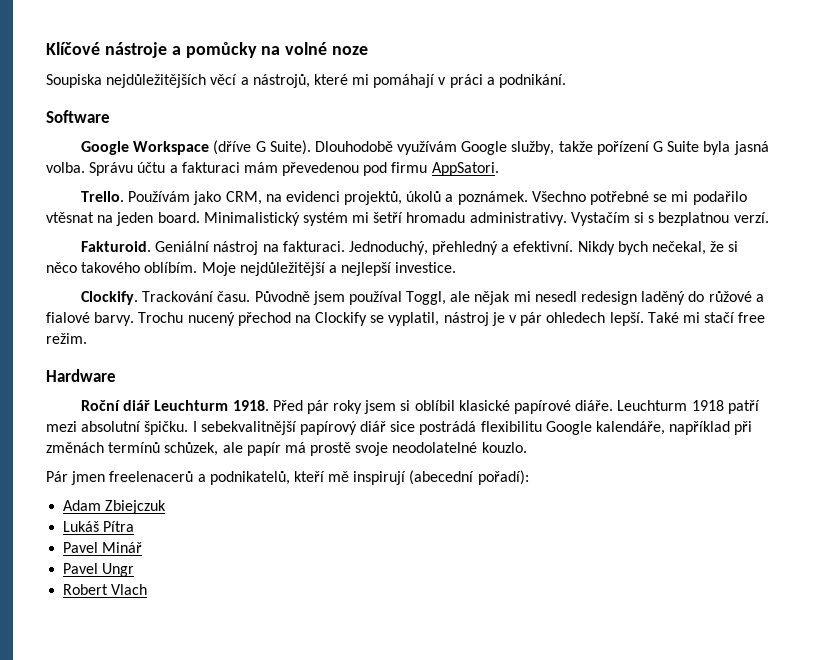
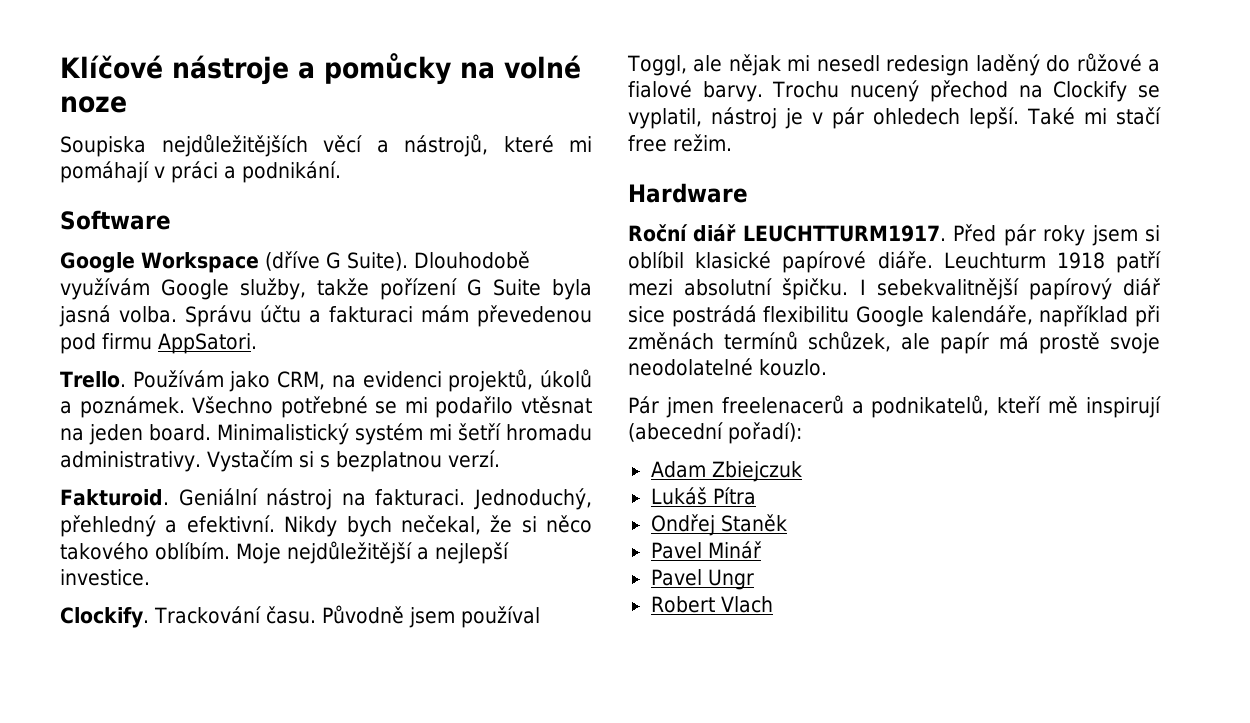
- Roční diář Leuchturm 1918.
+ Roční diář LEUCHTTURM1917.
+ Ondřej Staněk

